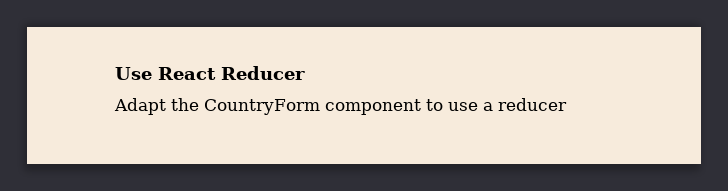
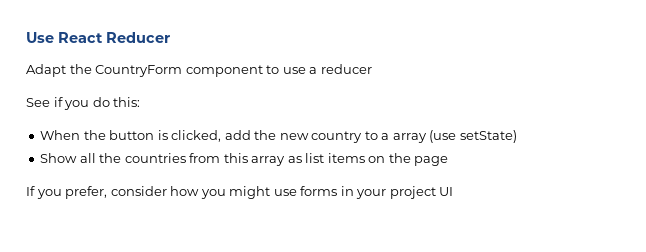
+ See if you do this:
+ When the button is clicked, add the new country to a array (use setState)
+ Show all the countries from this array as list items on the page
+ If you prefer, consider how you might use forms in your project UI

